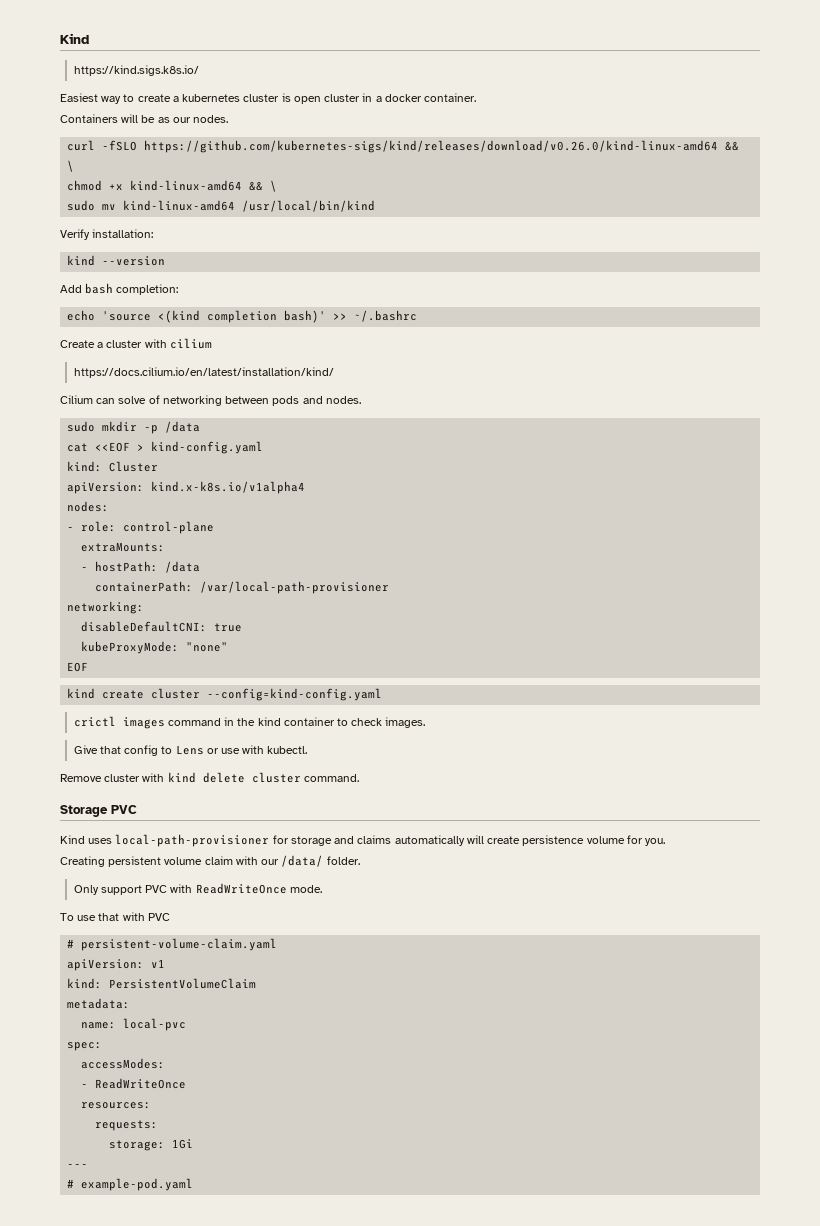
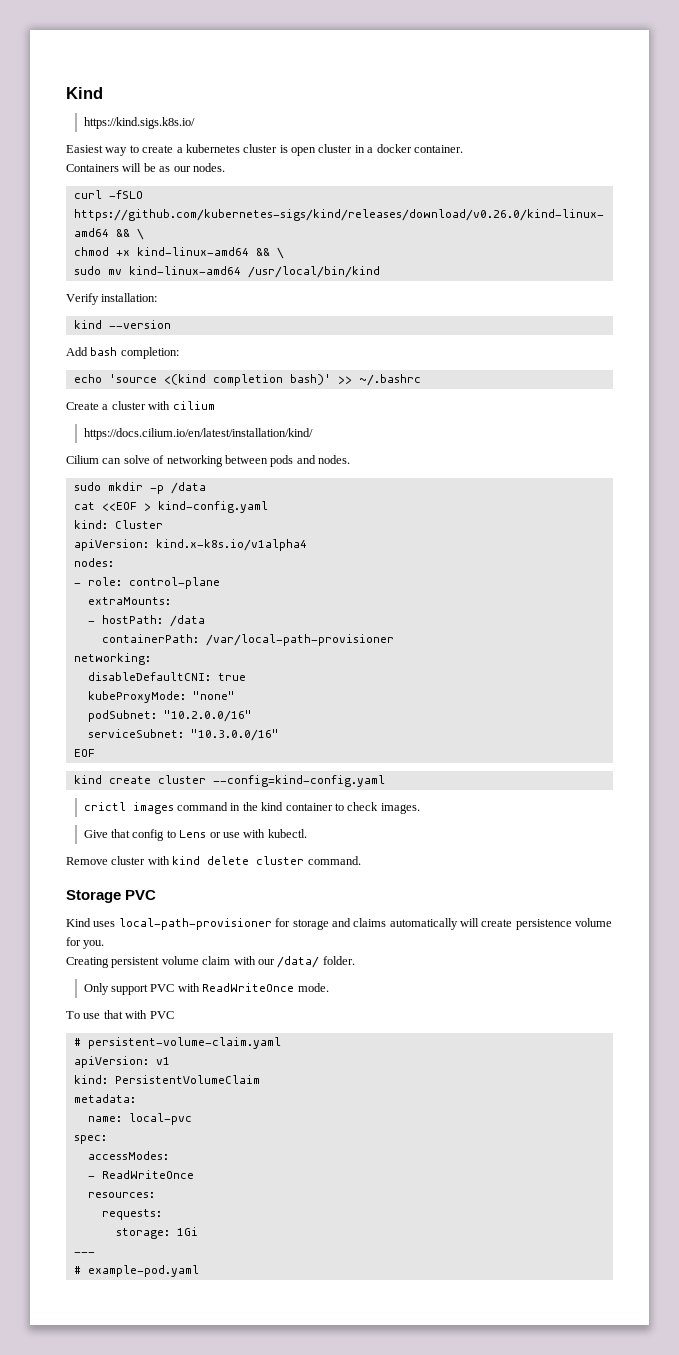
+ podSubnet: "10.2.0.0/16"
+ serviceSubnet: "10.3.0.0/16"

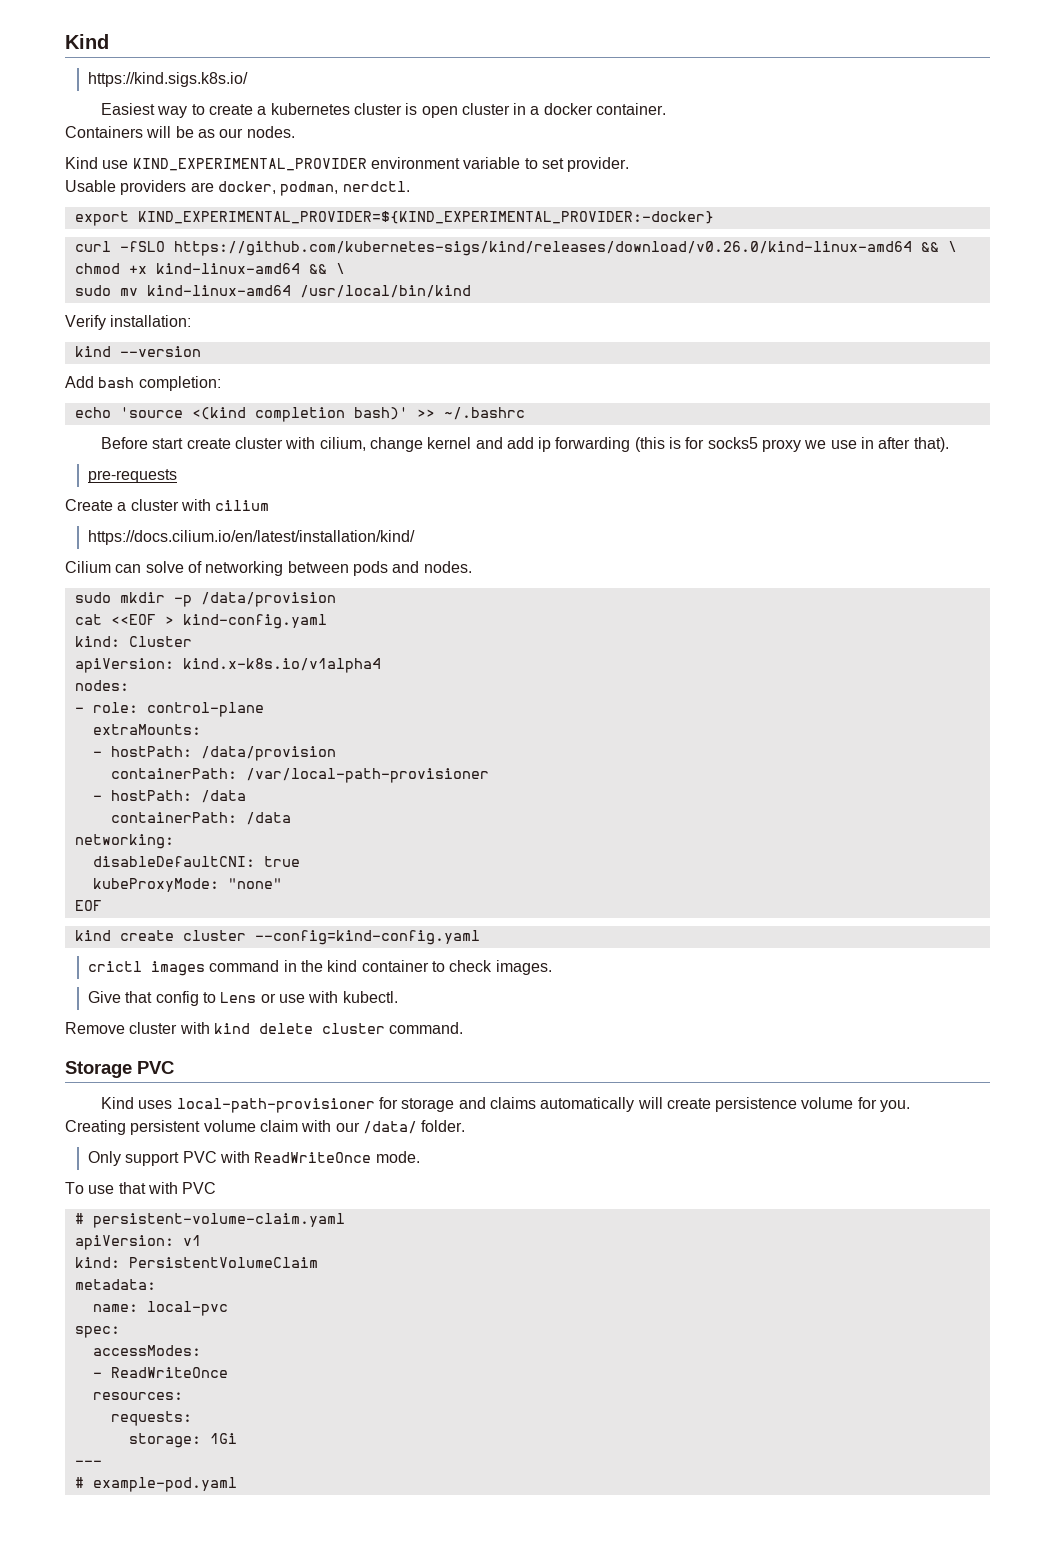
+ Kind use KIND_EXPERIMENTAL_PROVIDER environment variable to set provider.
+ Usable providers are docker, podman, nerdctl.
+ export KIND_EXPERIMENTAL_PROVIDER=${KIND_EXPERIMENTAL_PROVIDER:-docker}
+ Before start create cluster with cilium, change kernel and add ip forwarding (this is for socks5 proxy we use in after that).
+ pre-requests
- sudo mkdir -p /data
+ sudo mkdir -p /data/provision
+ - hostPath: /data/provision
+ containerPath: /var/local-path-provisioner
- containerPath: /var/local-path-provisioner
+ containerPath: /data
- podSubnet: "10.2.0.0/16"
- serviceSubnet: "10.3.0.0/16"

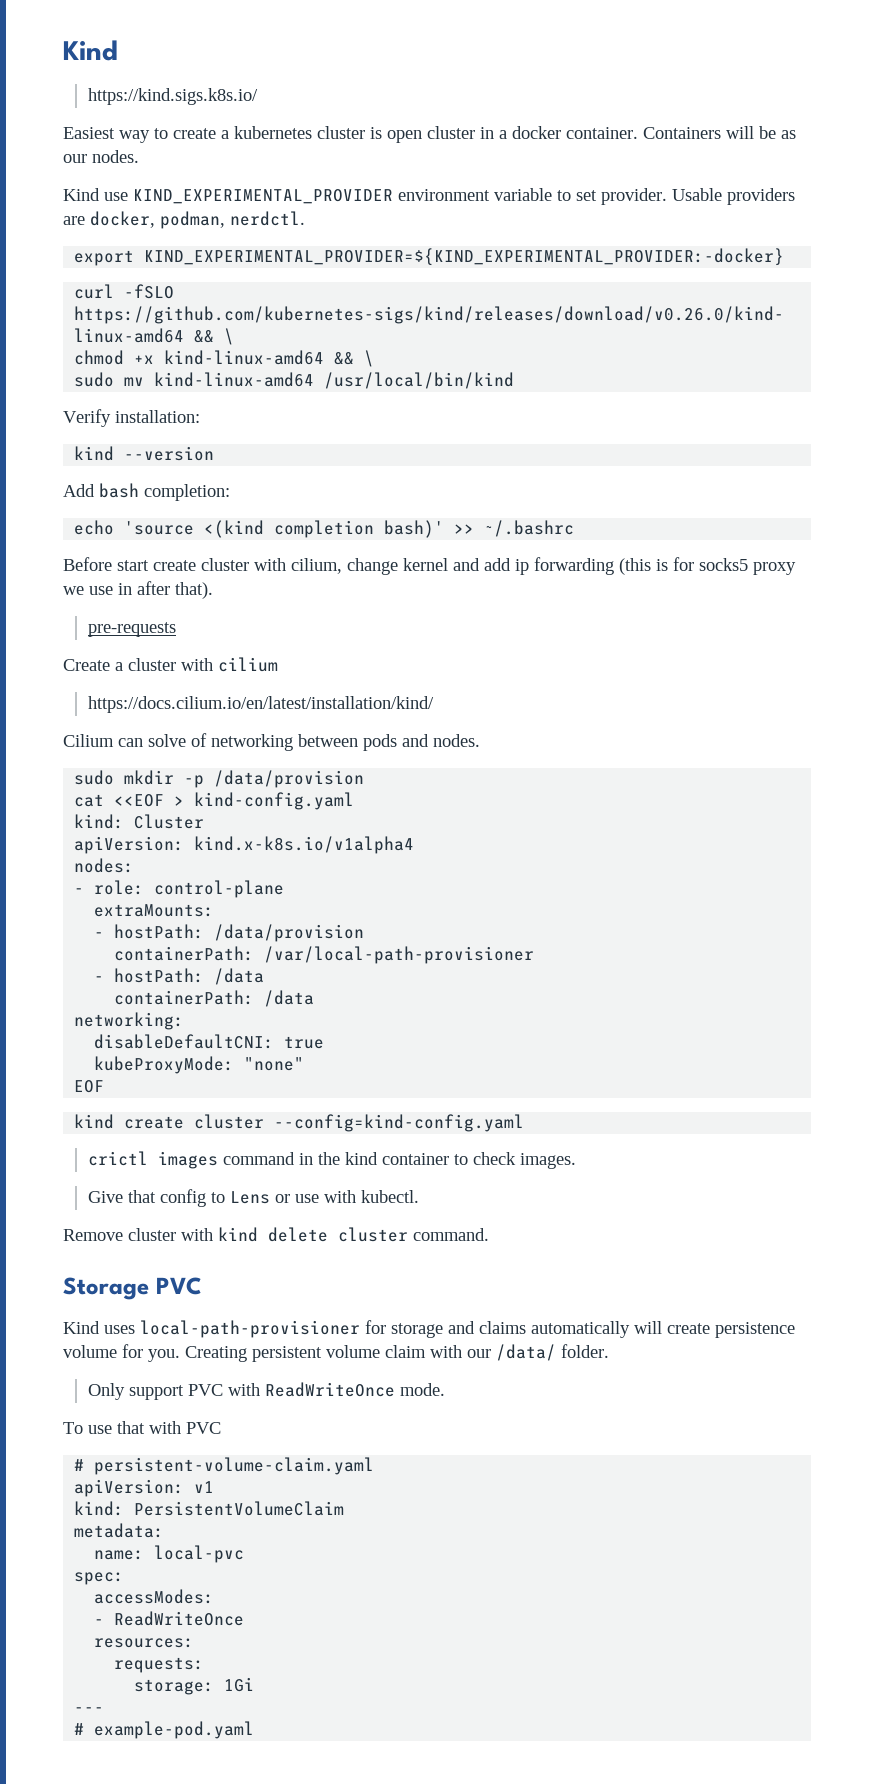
- Easiest way to create a kubernetes cluster is open cluster in a docker container.
- Containers will be as our nodes.
+ Easiest way to create a kubernetes cluster is open cluster in a docker container. Containers will be as our nodes.
- Kind use KIND_EXPERIMENTAL_PROVIDER environment variable to set provider.
- Usable providers are docker, podman, nerdctl.
+ Kind use KIND_EXPERIMENTAL_PROVIDER environment variable to set provider. Usable providers are docker, podman, nerdctl.
- Kind uses local-path-provisioner for storage and claims automatically will create persistence volume for you.
- Creating persistent volume claim with our /data/ folder.
+ Kind uses local-path-provisioner for storage and claims automatically will create persistence volume for you. Creating persistent volume claim with our /data/ folder.

